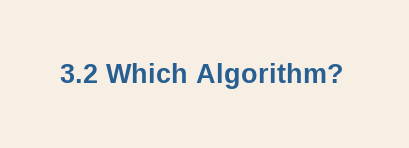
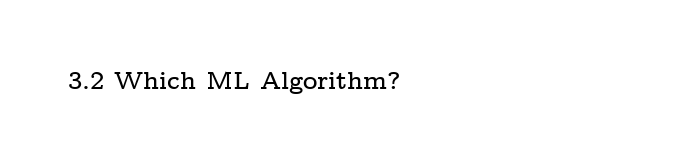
- 3.2 Which Algorithm?
+ 3.2 Which ML Algorithm?

